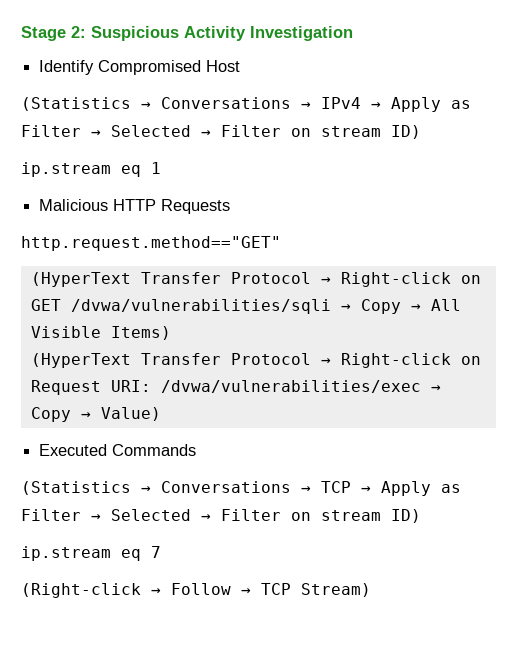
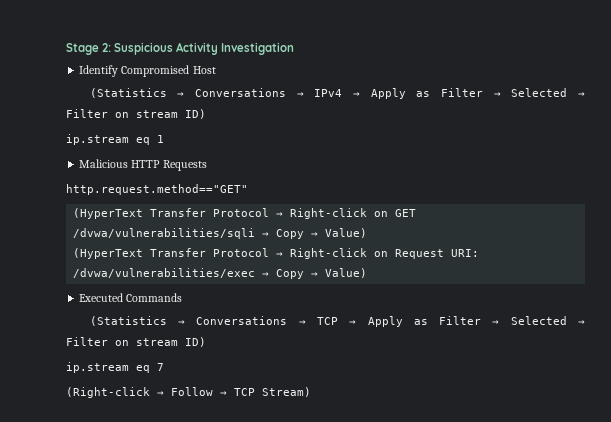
- (HyperText Transfer Protocol → Right-click on GET /dvwa/vulnerabilities/sqli → Copy → All Visible Items)
+ (HyperText Transfer Protocol → Right-click on GET /dvwa/vulnerabilities/sqli → Copy → Value)

